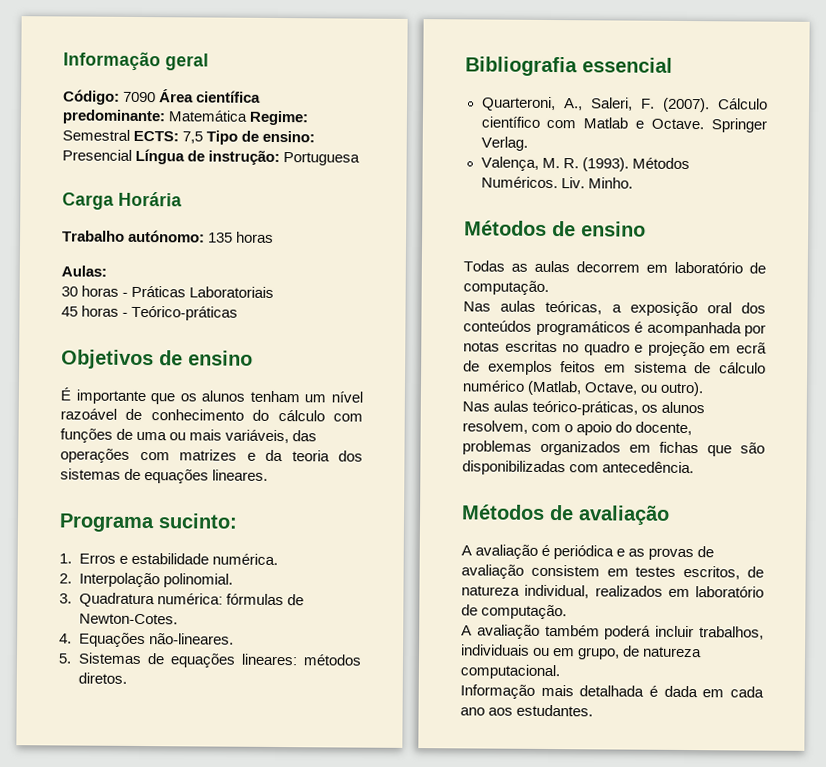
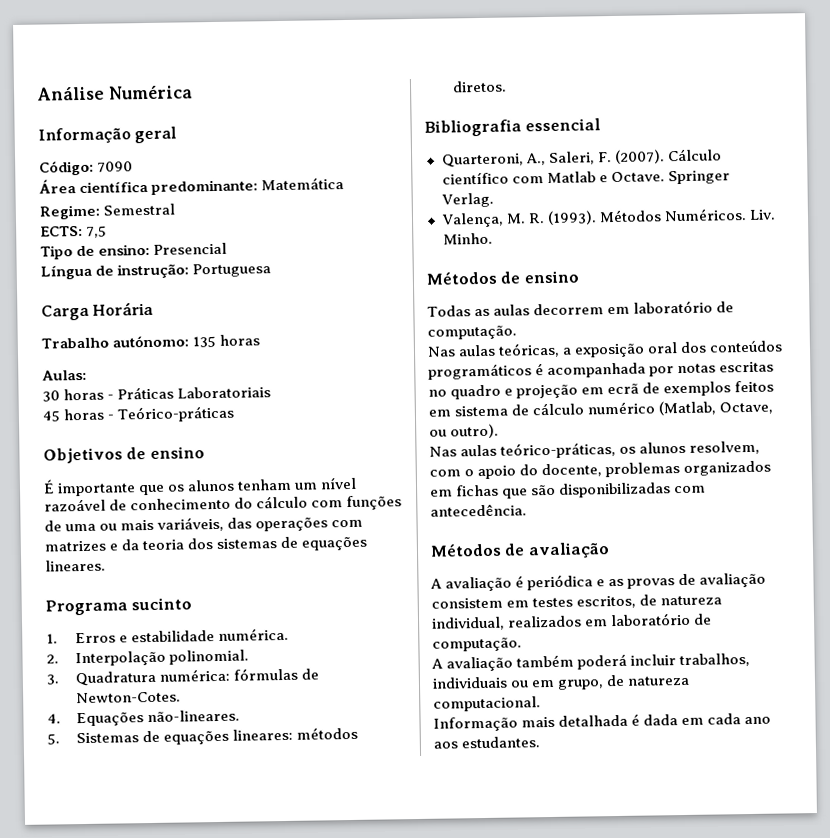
+ Análise Numérica
- Código: 7090 Área científica predominante: Matemática Regime: Semestral ECTS: 7,5 Tipo de ensino: Presencial Língua de instrução: Portuguesa
+ Código: 7090
+ Área científica predominante: Matemática
+ Regime: Semestral
+ ECTS: 7,5
+ Tipo de ensino: Presencial
+ Língua de instrução: Portuguesa
- Programa sucinto:
+ Programa sucinto

